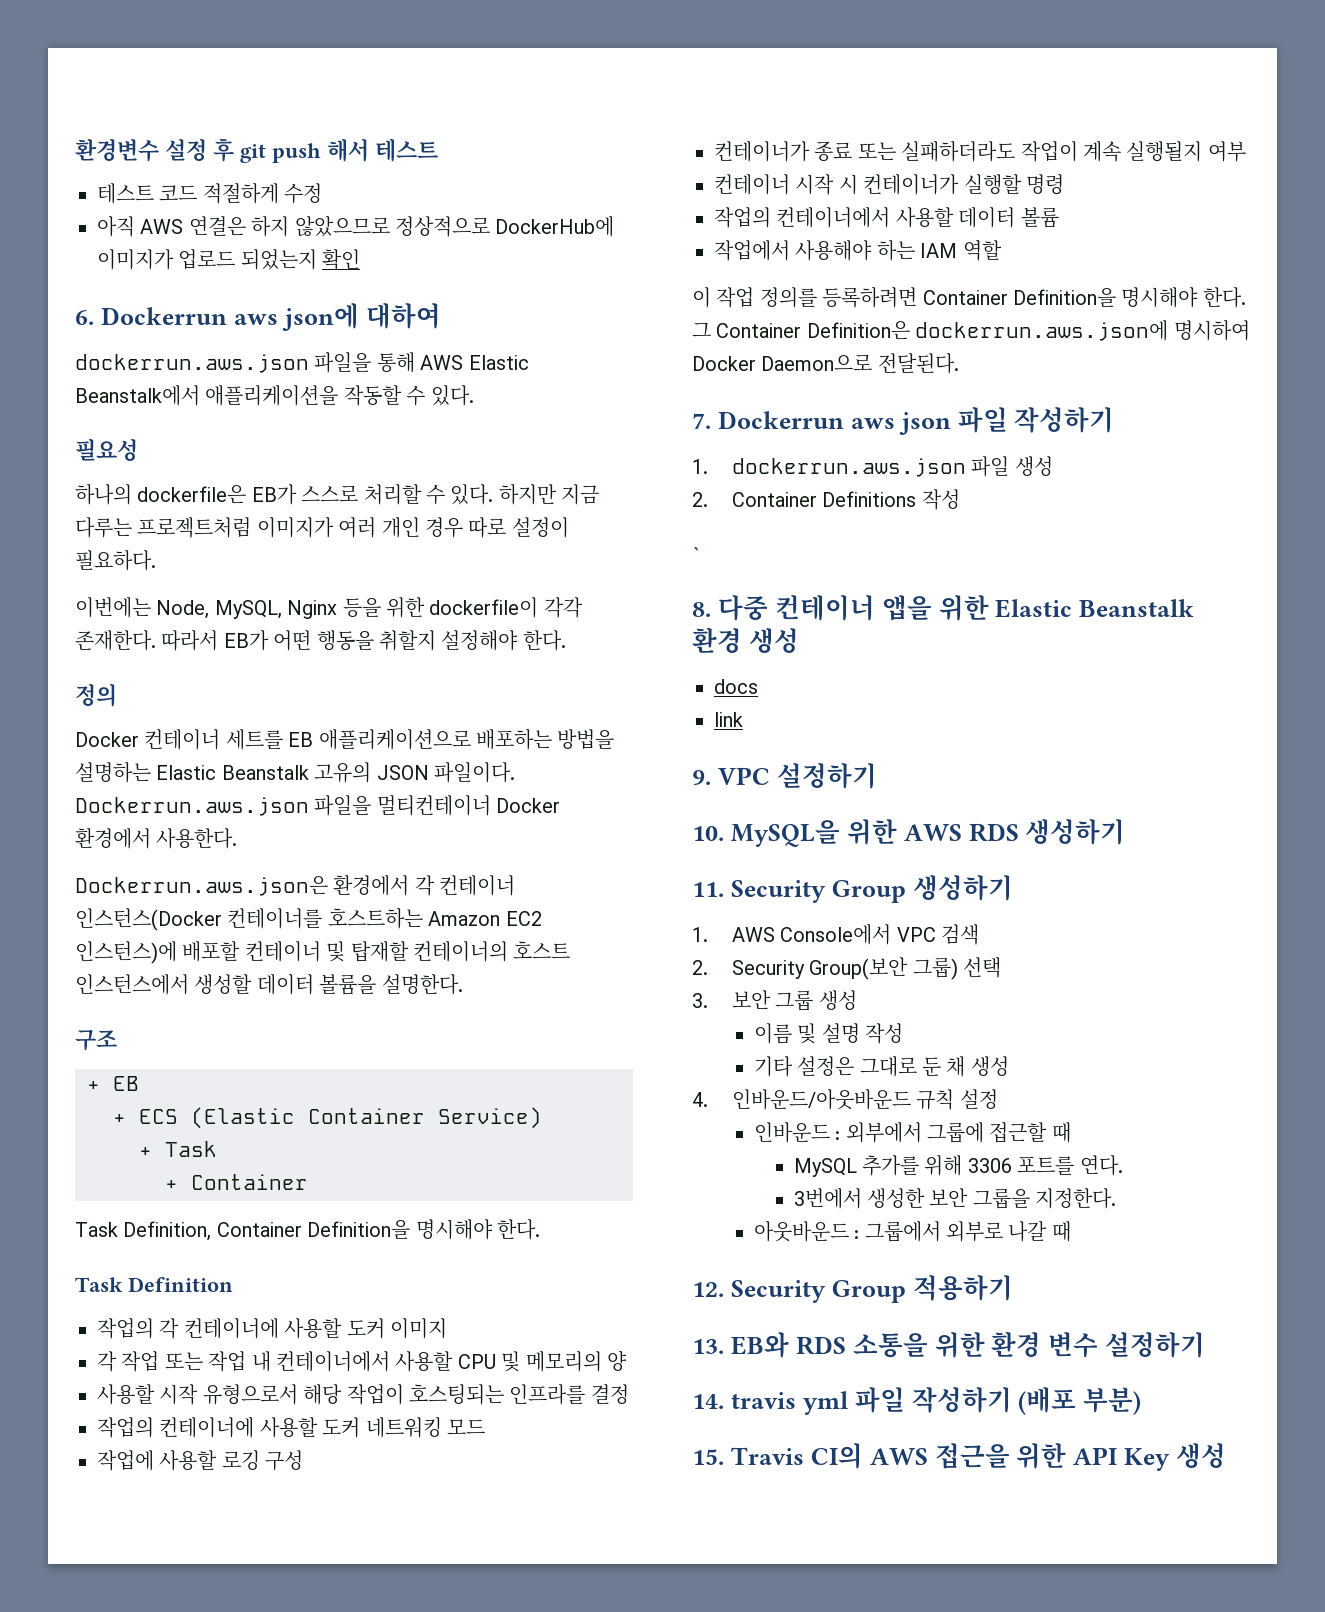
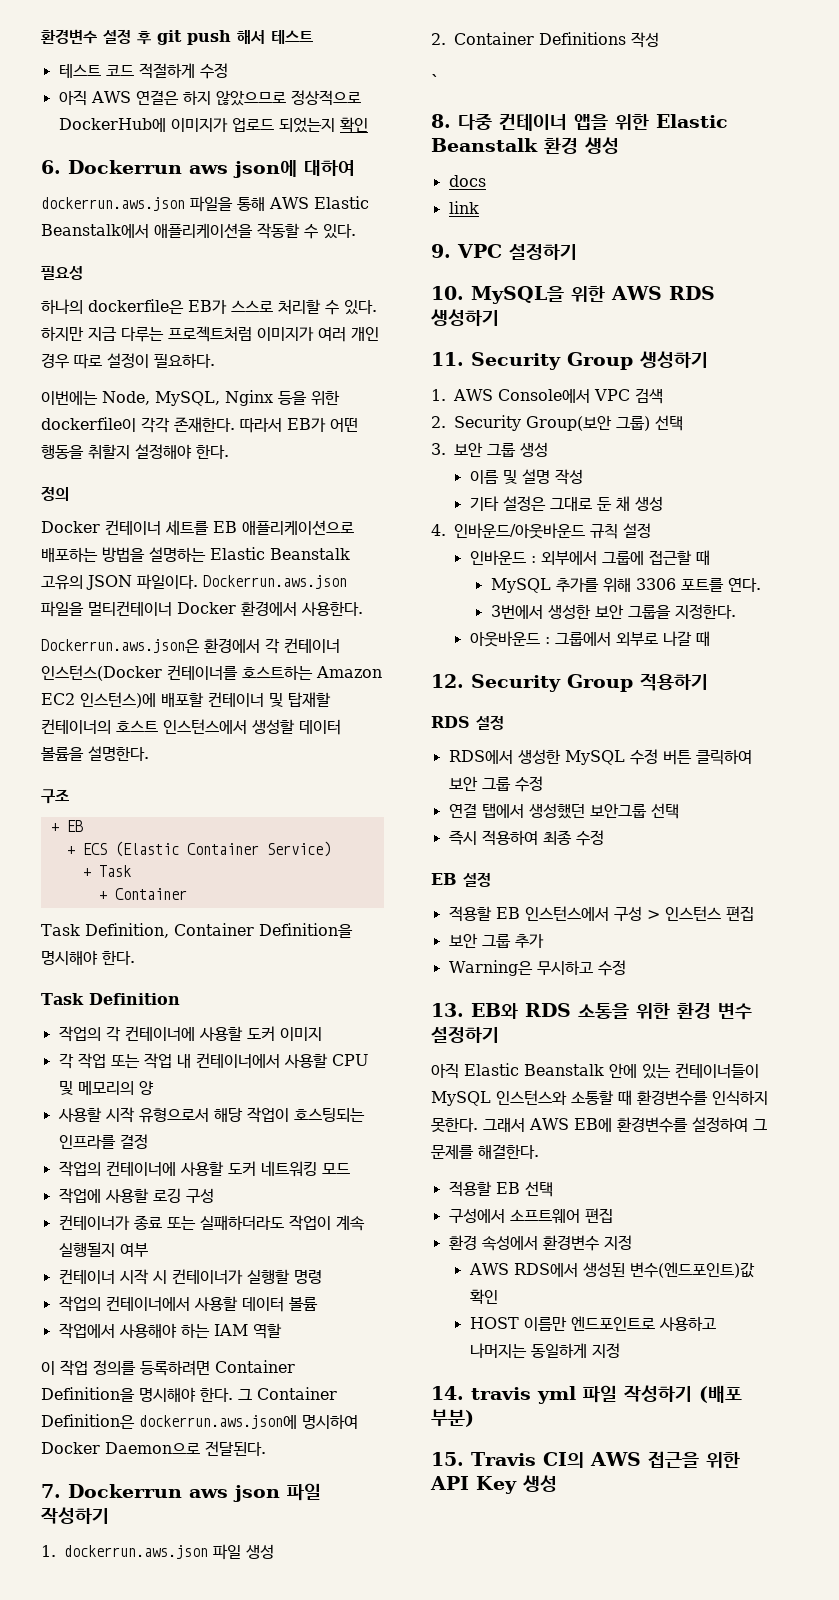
+ RDS 설정
+ RDS에서 생성한 MySQL 수정 버튼 클릭하여 보안 그룹 수정
+ 연결 탭에서 생성했던 보안그룹 선택
+ 즉시 적용하여 최종 수정
+ EB 설정
+ 적용할 EB 인스턴스에서 구성 > 인스턴스 편집
+ 보안 그룹 추가
+ Warning은 무시하고 수정
+ 아직 Elastic Beanstalk 안에 있는 컨테이너들이 MySQL 인스턴스와 소통할 때 환경변수를 인식하지 못한다. 그래서 AWS EB에 환경변수를 설정하여 그 문제를 해결한다.
+ 적용할 EB 선택
+ 구성에서 소프트웨어 편집
+ 환경 속성에서 환경변수 지정
+ AWS RDS에서 생성된 변수(엔드포인트)값 확인
+ HOST 이름만 엔드포인트로 사용하고 나머지는 동일하게 지정

